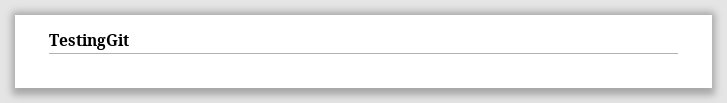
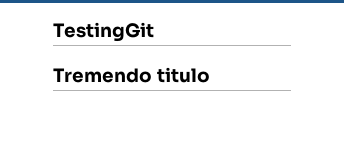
+ Tremendo titulo

